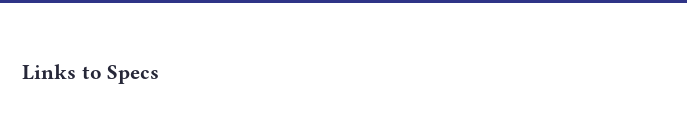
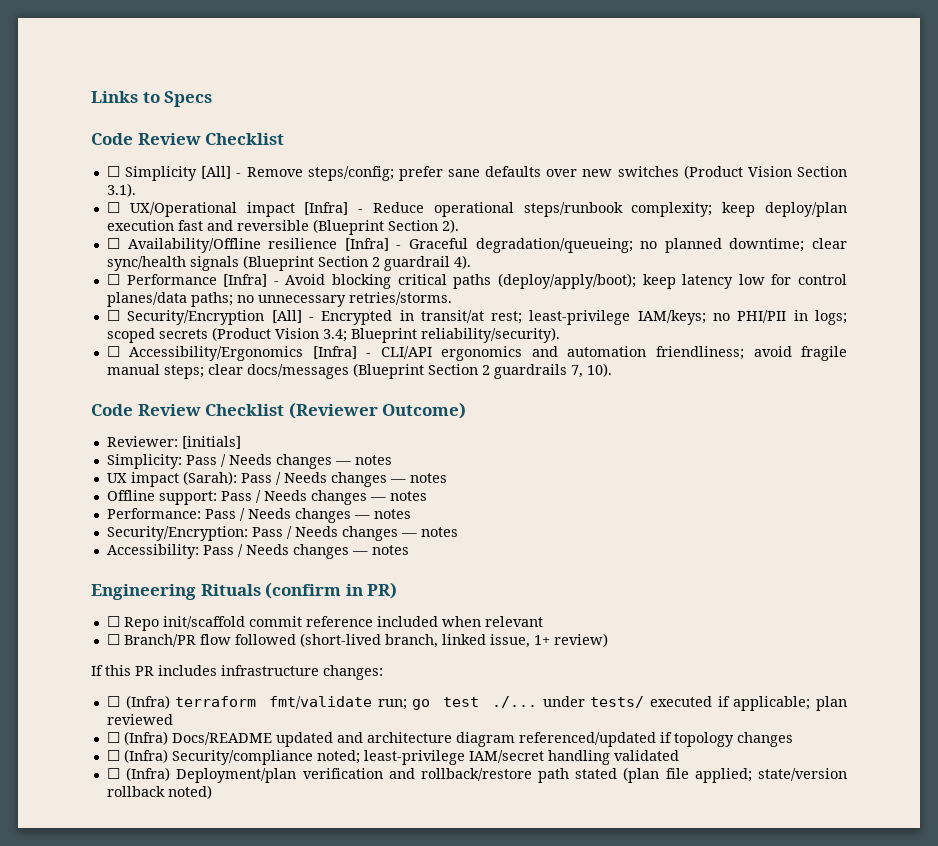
  Links to Specs
+ Code Review Checklist
+ ☐ Simplicity [All] - Remove steps/config; prefer sane defaults over new switches (Product Vision Section 3.1).
+ ☐ UX/Operational impact [Infra] - Reduce operational steps/runbook complexity; keep deploy/plan execution fast and reversible (Blueprint Section 2).
+ ☐ Availability/Offline resilience [Infra] - Graceful degradation/queueing; no planned downtime; clear sync/health signals (Blueprint Section 2 guardrail 4).
+ ☐ Performance [Infra] - Avoid blocking critical paths (deploy/apply/boot); keep latency low for control planes/data paths; no unnecessary retries/storms.
+ ☐ Security/Encryption [All] - Encrypted in transit/at rest; least-privilege IAM/keys; no PHI/PII in logs; scoped secrets (Product Vision 3.4; Blueprint reliability/security).
+ ☐ Accessibility/Ergonomics [Infra] - CLI/API ergonomics and automation friendliness; avoid fragile manual steps; clear docs/messages (Blueprint Section 2 guardrails 7, 10).
+ Code Review Checklist (Reviewer Outcome)
+ Reviewer: [initials]
+ Simplicity: Pass / Needs changes — notes
+ UX impact (Sarah): Pass / Needs changes — notes
+ Offline support: Pass / Needs changes — notes
+ Performance: Pass / Needs changes — notes
+ Security/Encryption: Pass / Needs changes — notes
+ Accessibility: Pass / Needs changes — notes
+ Engineering Rituals (confirm in PR)
+ ☐ Repo init/scaffold commit reference included when relevant
+ ☐ Branch/PR flow followed (short-lived branch, linked issue, 1+ review)
+ If this PR includes infrastructure changes:
+ ☐ (Infra) terraform fmt/validate run; go test ./... under tests/ executed if applicable; plan reviewed
+ ☐ (Infra) Docs/README updated and architecture diagram referenced/updated if topology changes
+ ☐ (Infra) Security/compliance noted; least-privilege IAM/secret handling validated
+ ☐ (Infra) Deployment/plan verification and rollback/restore path stated (plan file applied; state/version rollback noted)

